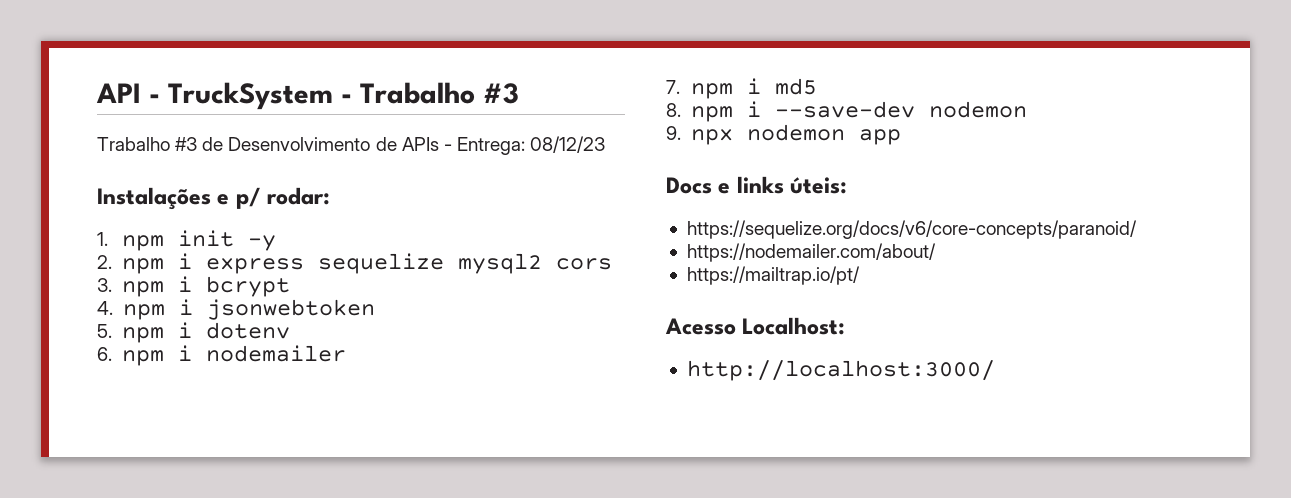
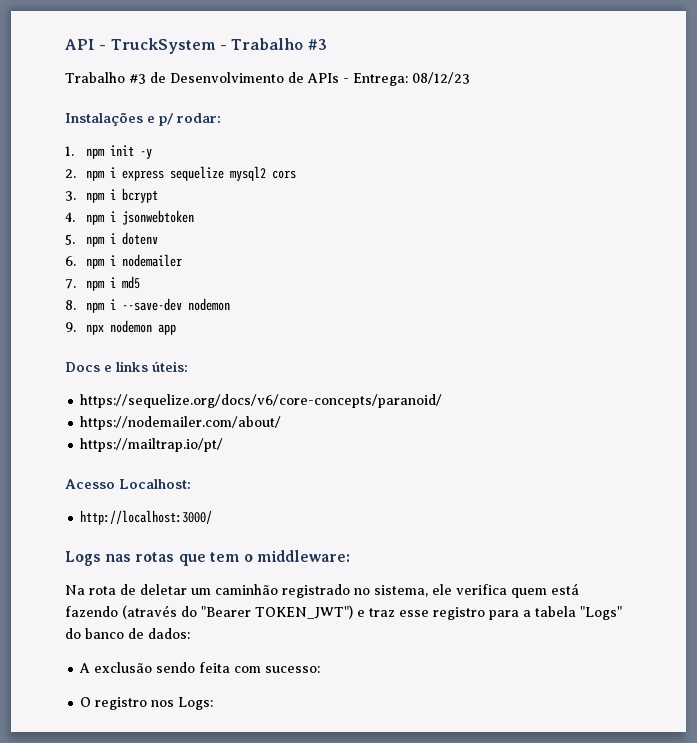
+ Logs nas rotas que tem o middleware:
+ Na rota de deletar um caminhão registrado no sistema, ele verifica quem está fazendo (através do "Bearer TOKEN_JWT") e traz esse registro para a tabela "Logs" do banco de dados:
+ A exclusão sendo feita com sucesso:
+ O registro nos Logs:

